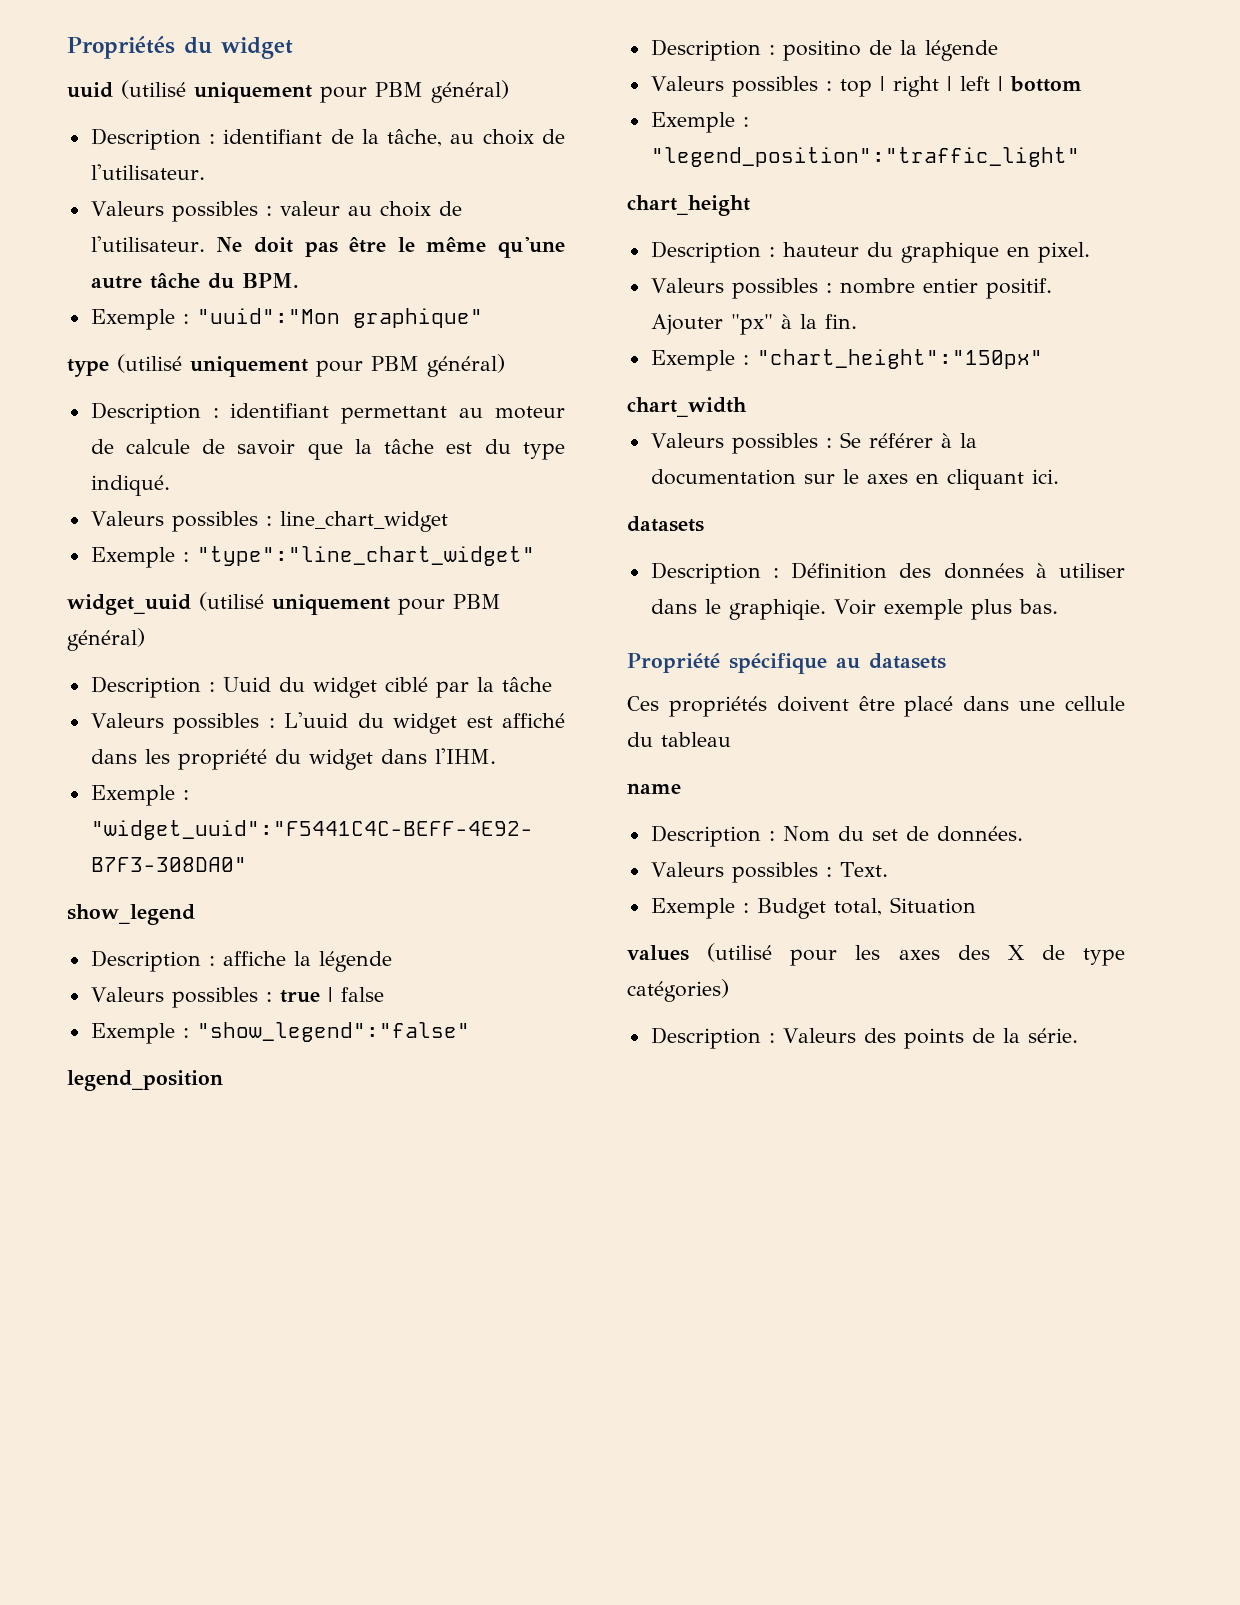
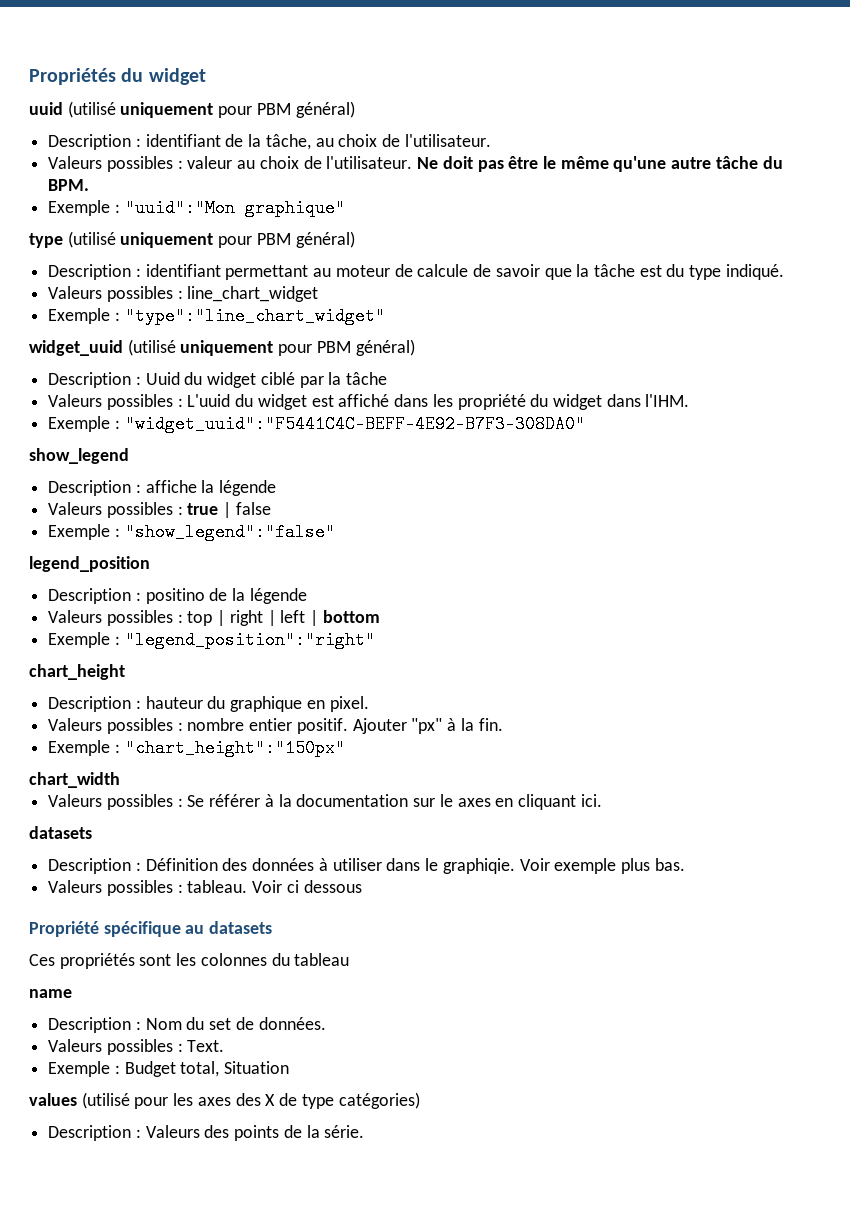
- Exemple : "legend_position":"traffic_light"
+ Exemple : "legend_position":"right"
+ Valeurs possibles : tableau. Voir ci dessous
- Ces propriétés doivent être placé dans une cellule du tableau
+ Ces propriétés sont les colonnes du tableau

